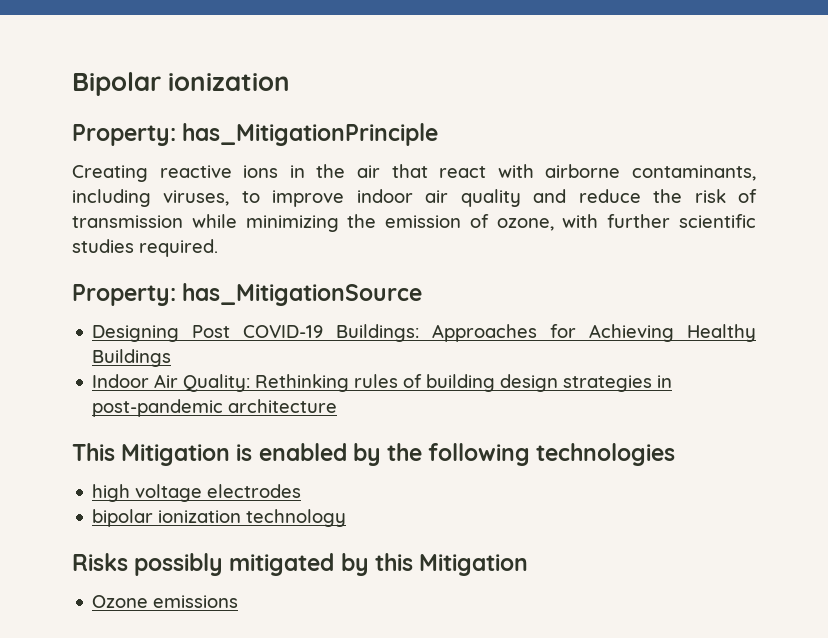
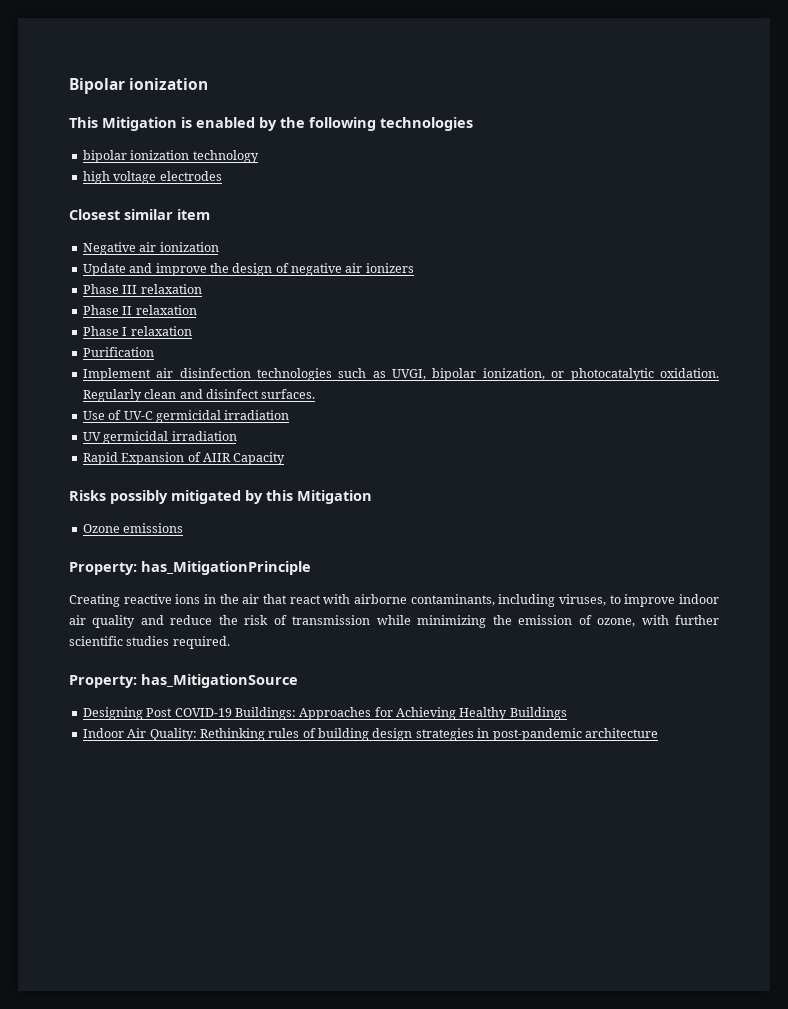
+ This Mitigation is enabled by the following technologies
+ bipolar ionization technology
+ high voltage electrodes
+ Closest similar item
+ Negative air ionization
+ Update and improve the design of negative air ionizers
+ Phase III relaxation
+ Phase II relaxation
+ Phase I relaxation
+ Purification
+ Implement air disinfection technologies such as UVGI, bipolar ionization, or photocatalytic oxidation. Regularly clean and disinfect surfaces.
+ Use of UV-C germicidal irradiation
+ UV germicidal irradiation
+ Rapid Expansion of AIIR Capacity
+ Risks possibly mitigated by this Mitigation
+ Ozone emissions
- This Mitigation is enabled by the following technologies
- high voltage electrodes
- bipolar ionization technology
- Risks possibly mitigated by this Mitigation
- Ozone emissions

